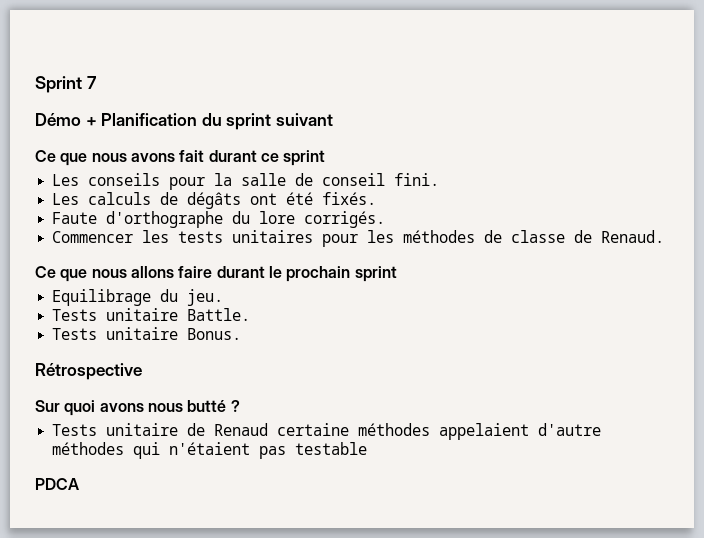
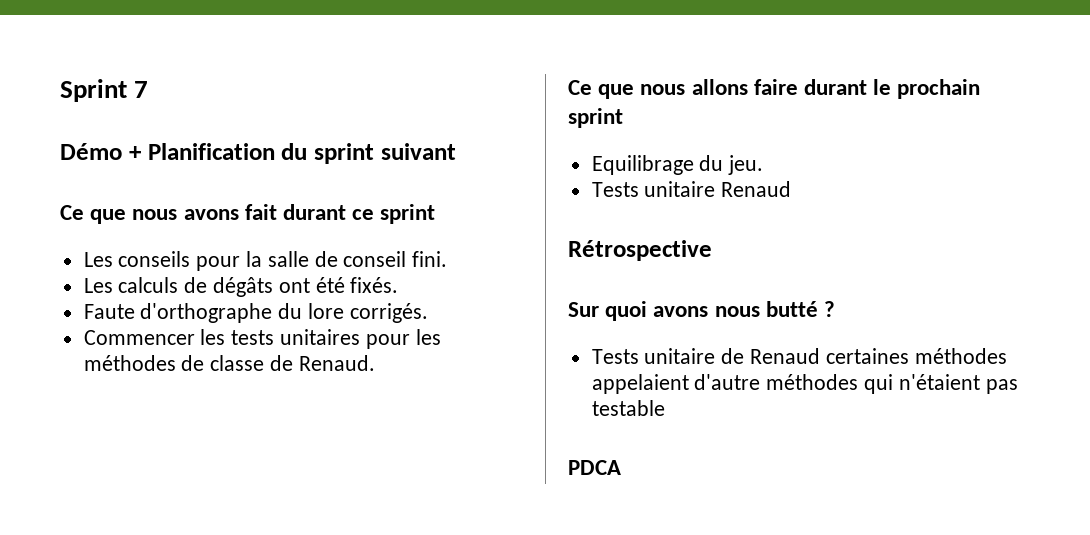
- Tests unitaire Battle.
- Tests unitaire Bonus.
+ Tests unitaire Renaud
- Tests unitaire de Renaud certaine méthodes appelaient d'autre méthodes qui n'étaient pas testable
+ Tests unitaire de Renaud certaines méthodes appelaient d'autre méthodes qui n'étaient pas testable

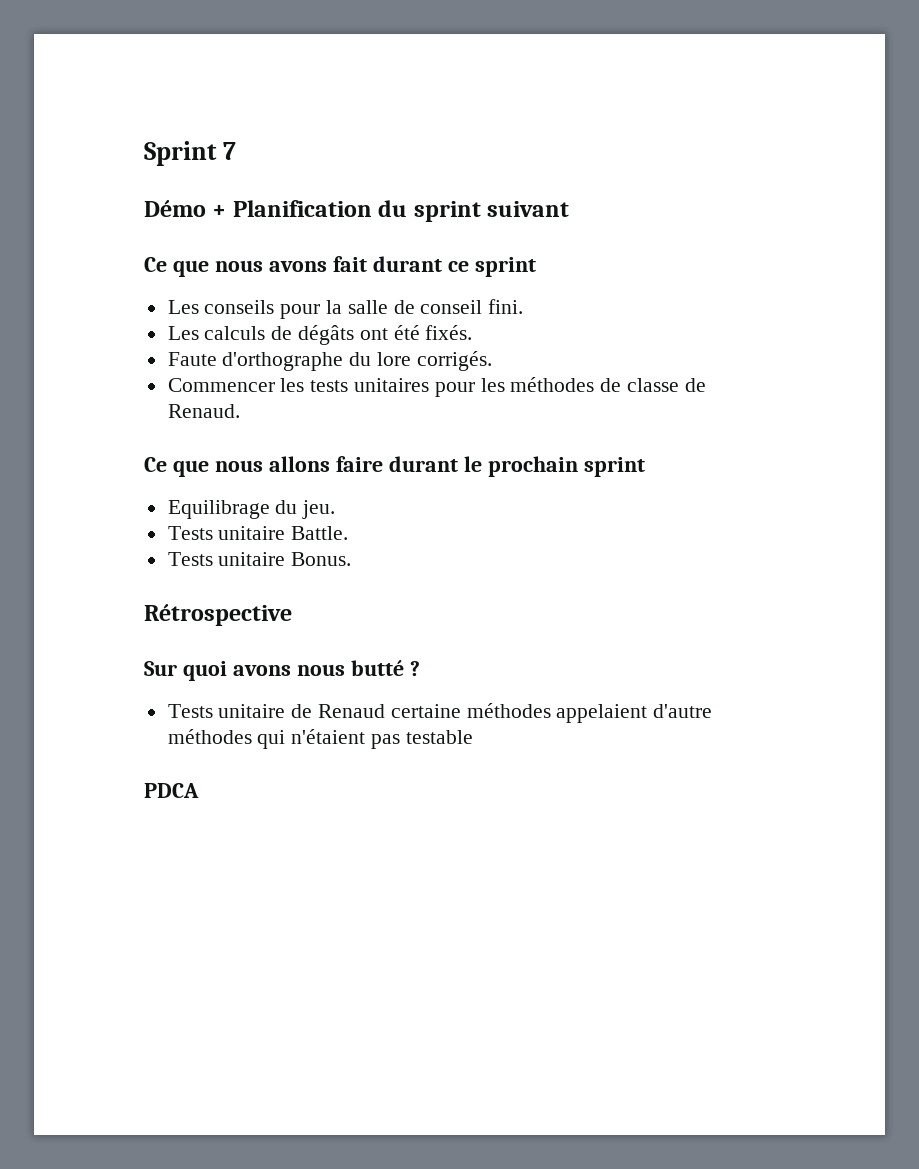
- Tests unitaire Renaud
+ Tests unitaire Battle.
+ Tests unitaire Bonus.
- Tests unitaire de Renaud certaines méthodes appelaient d'autre méthodes qui n'étaient pas testable
+ Tests unitaire de Renaud certaine méthodes appelaient d'autre méthodes qui n'étaient pas testable

